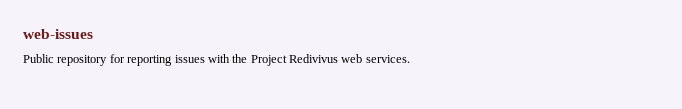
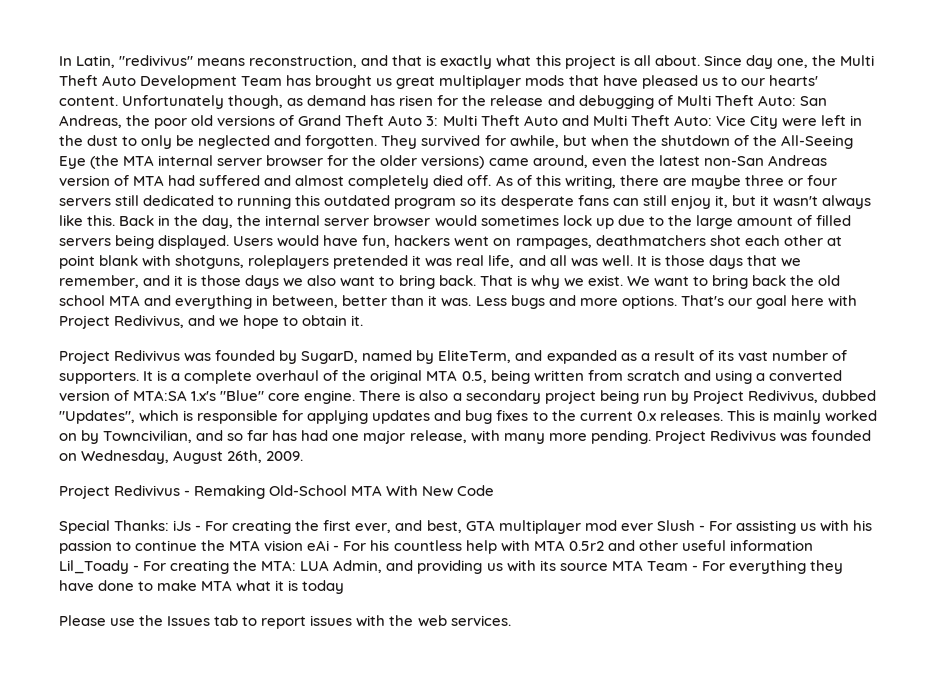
- web-issues
- Public repository for reporting issues with the Project Redivivus web services.
+ In Latin, "redivivus" means reconstruction, and that is exactly what this project is all about. Since day one, the Multi Theft Auto Development Team has brought us great multiplayer mods that have pleased us to our hearts' content. Unfortunately though, as demand has risen for the release and debugging of Multi Theft Auto: San Andreas, the poor old versions of Grand Theft Auto 3: Multi Theft Auto and Multi Theft Auto: Vice City were left in the dust to only be neglected and forgotten. They survived for awhile, but when the shutdown of the All-Seeing Eye (the MTA internal server browser for the older versions) came around, even the latest non-San Andreas version of MTA had suffered and almost completely died off. As of this writing, there are maybe three or four servers still dedicated to running this outdated program so its desperate fans can still enjoy it, but it wasn't always like this. Back in the day, the internal server browser would sometimes lock up due to the large amount of filled servers being displayed. Users would have fun, hackers went on rampages, deathmatchers shot each other at point blank with shotguns, roleplayers pretended it was real life, and all was well. It is those days that we remember, and it is those days we also want to bring back. That is why we exist. We want to bring back the old school MTA and everything in between, better than it was. Less bugs and more options. That's our goal here with Project Redivivus, and we hope to obtain it.
+ Project Redivivus was founded by SugarD, named by EliteTerm, and expanded as a result of its vast number of supporters. It is a complete overhaul of the original MTA 0.5, being written from scratch and using a converted version of MTA:SA 1.x's "Blue" core engine. There is also a secondary project being run by Project Redivivus, dubbed "Updates", which is responsible for applying updates and bug fixes to the current 0.x releases. This is mainly worked on by Towncivilian, and so far has had one major release, with many more pending. Project Redivivus was founded on Wednesday, August 26th, 2009.
+ Project Redivivus - Remaking Old-School MTA With New Code
+ Special Thanks: iJs - For creating the first ever, and best, GTA multiplayer mod ever Slush - For assisting us with his passion to continue the MTA vision eAi - For his countless help with MTA 0.5r2 and other useful information Lil_Toady - For creating the MTA: LUA Admin, and providing us with its source MTA Team - For everything they have done to make MTA what it is today
+ Please use the Issues tab to report issues with the web services.

